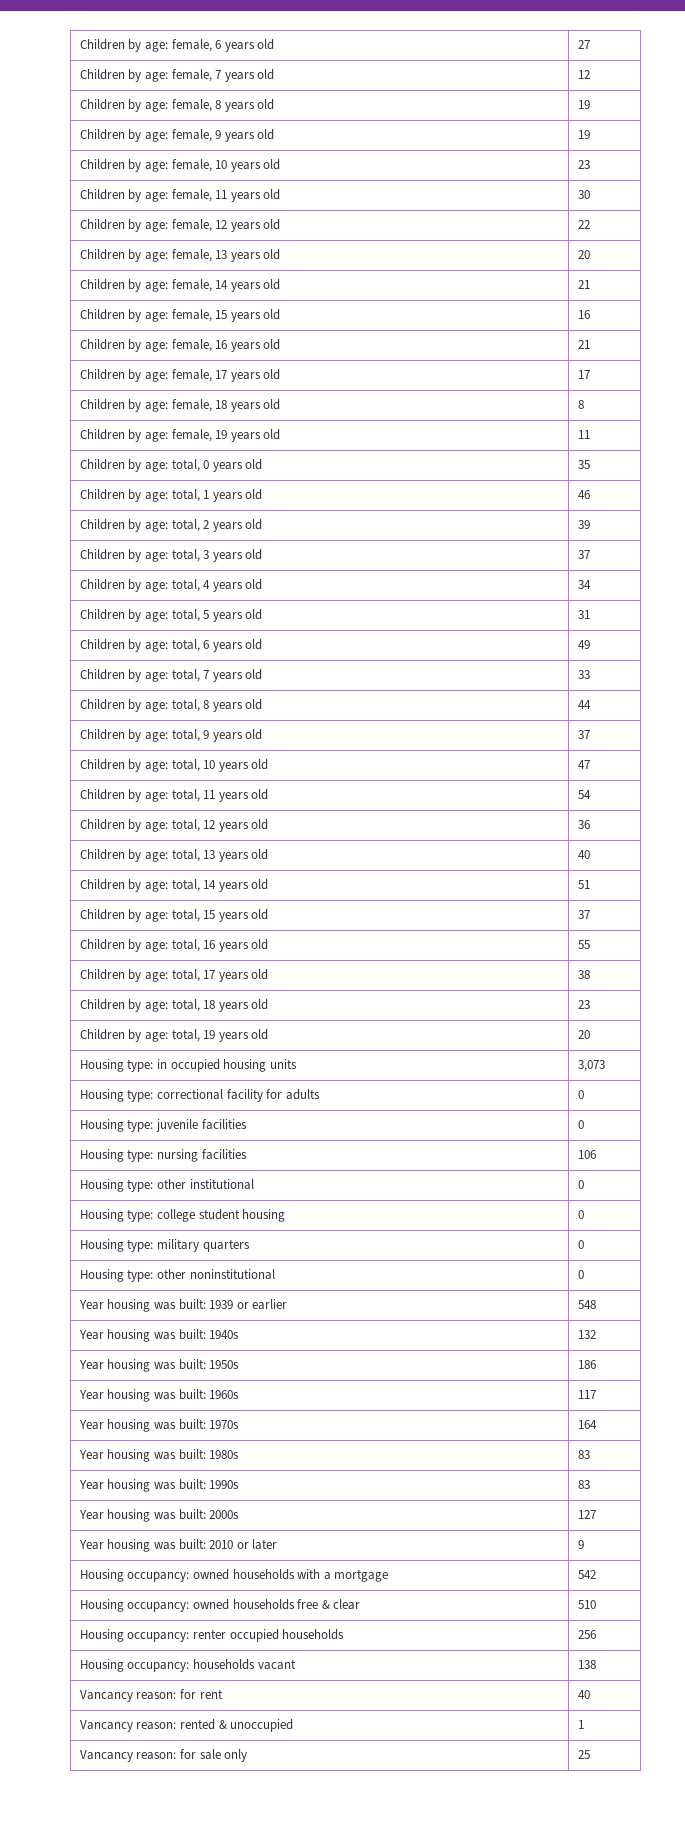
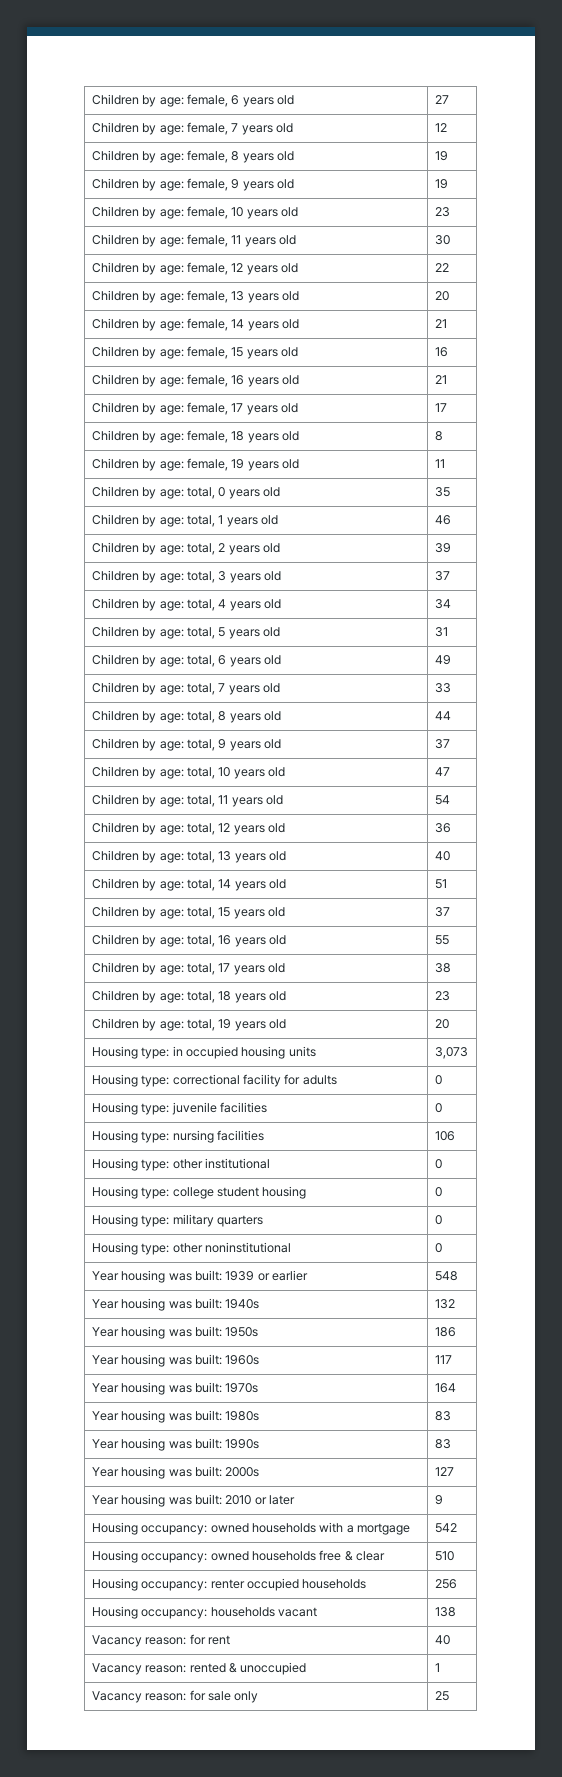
- Vancancy reason: for rent | 40
+ Vacancy reason: for rent | 40
- Vancancy reason: rented & unoccupied | 1
+ Vacancy reason: rented & unoccupied | 1
- Vancancy reason: for sale only | 25
+ Vacancy reason: for sale only | 25

